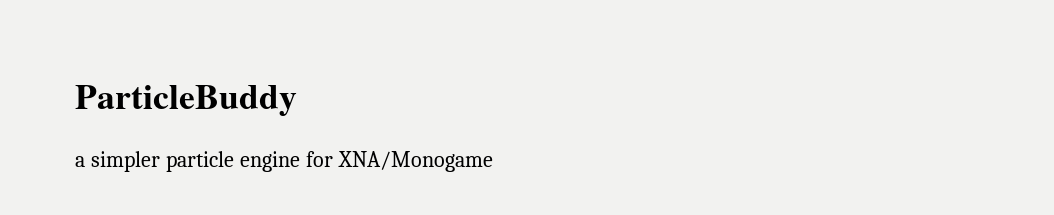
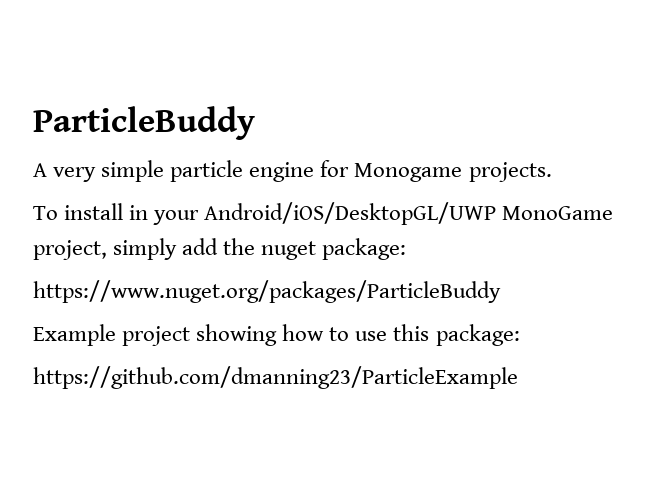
- a simpler particle engine for XNA/Monogame
+ A very simple particle engine for Monogame projects.
+ To install in your Android/iOS/DesktopGL/UWP MonoGame project, simply add the nuget package:
+ https://www.nuget.org/packages/ParticleBuddy
+ Example project showing how to use this package:
+ https://github.com/dmanning23/ParticleExample

